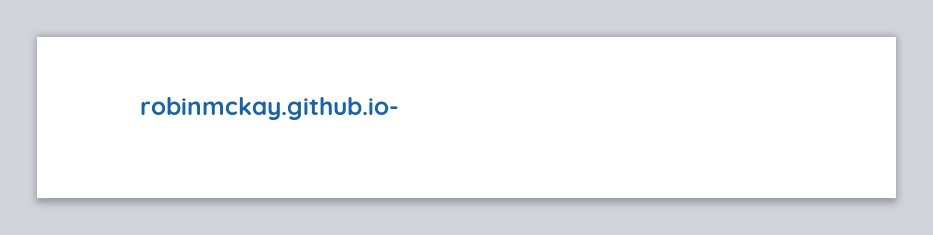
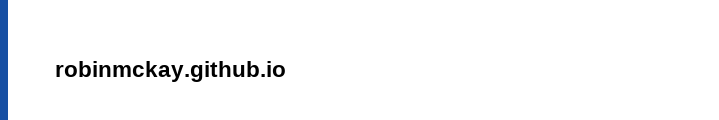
- robinmckay.github.io-
+ robinmckay.github.io

